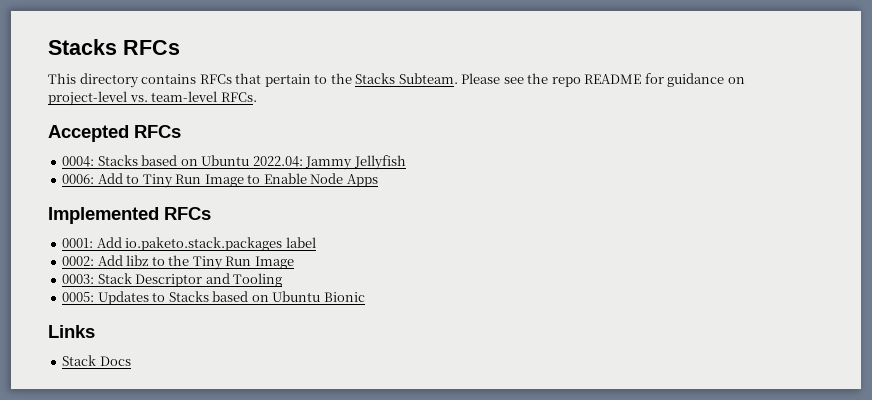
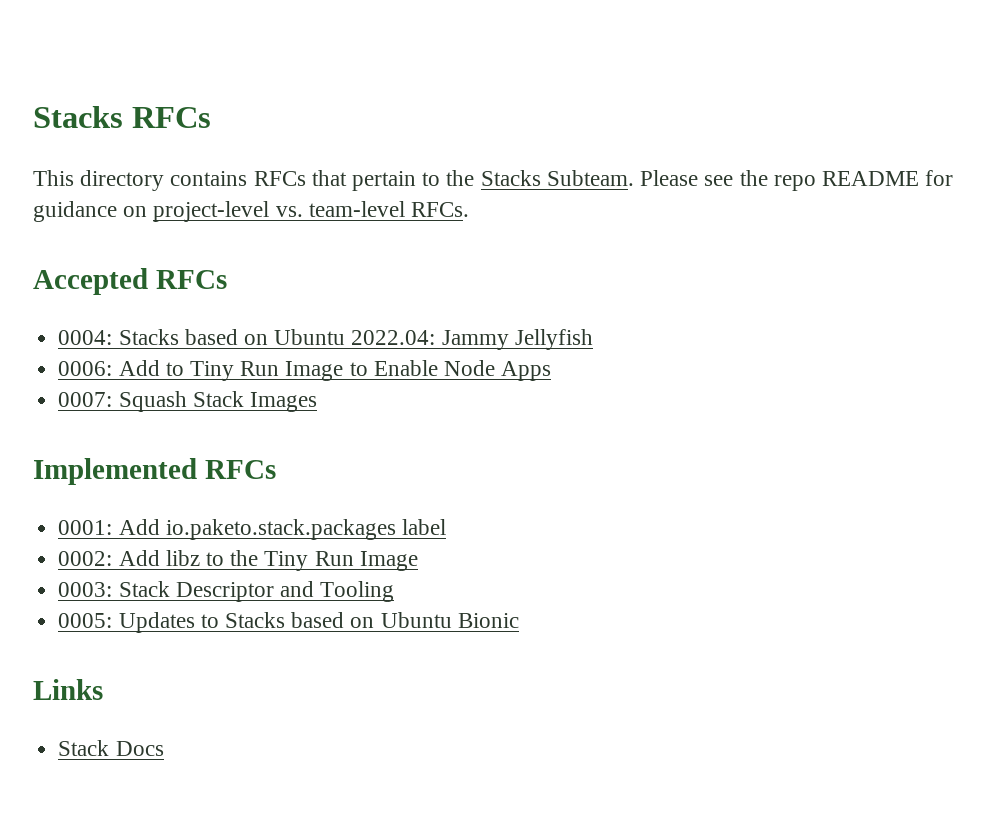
+ 0007: Squash Stack Images

